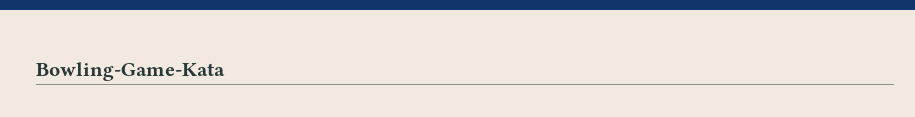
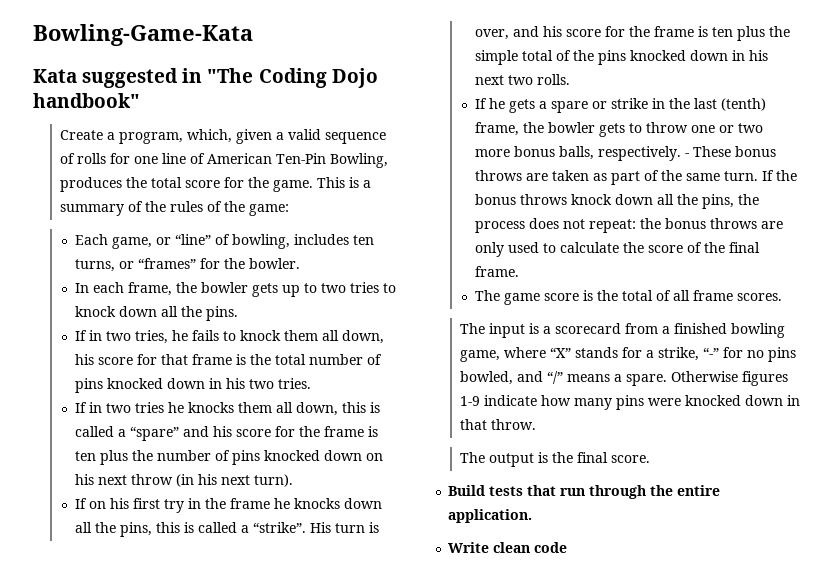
+ Kata suggested in "The Coding Dojo handbook"
+ Create a program, which, given a valid sequence of rolls for one line of American Ten-Pin Bowling, produces the total score for the game. This is a summary of the rules of the game:
+ Each game, or “line” of bowling, includes ten turns, or “frames” for the bowler.
+ In each frame, the bowler gets up to two tries to knock down all the pins.
+ If in two tries, he fails to knock them all down, his score for that frame is the total number of pins knocked down in his two tries.
+ If in two tries he knocks them all down, this is called a “spare” and his score for the frame is ten plus the number of pins knocked down on his next throw (in his next turn).
+ If on his first try in the frame he knocks down all the pins, this is called a “strike”. His turn is over, and his score for the frame is ten plus the simple total of the pins knocked down in his next two rolls.
+ If he gets a spare or strike in the last (tenth) frame, the bowler gets to throw one or two more bonus balls, respectively. - These bonus throws are taken as part of the same turn. If the bonus throws knock down all the pins, the process does not repeat: the bonus throws are only used to calculate the score of the final frame.
+ The game score is the total of all frame scores.
+ The input is a scorecard from a finished bowling game, where “X” stands for a strike, “-” for no pins bowled, and “/” means a spare. Otherwise figures 1-9 indicate how many pins were knocked down in that throw.
+ The output is the final score.
+ Build tests that run through the entire application.
+ Write clean code

